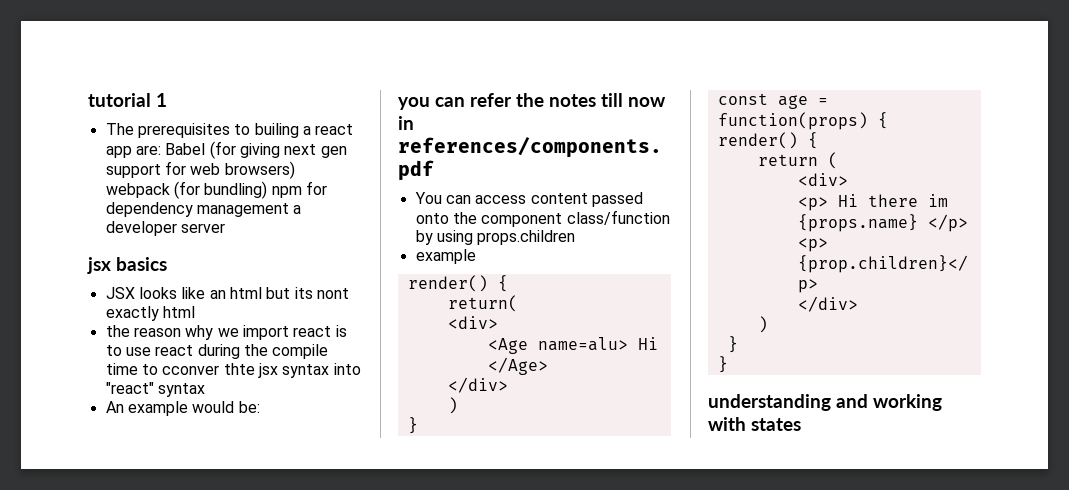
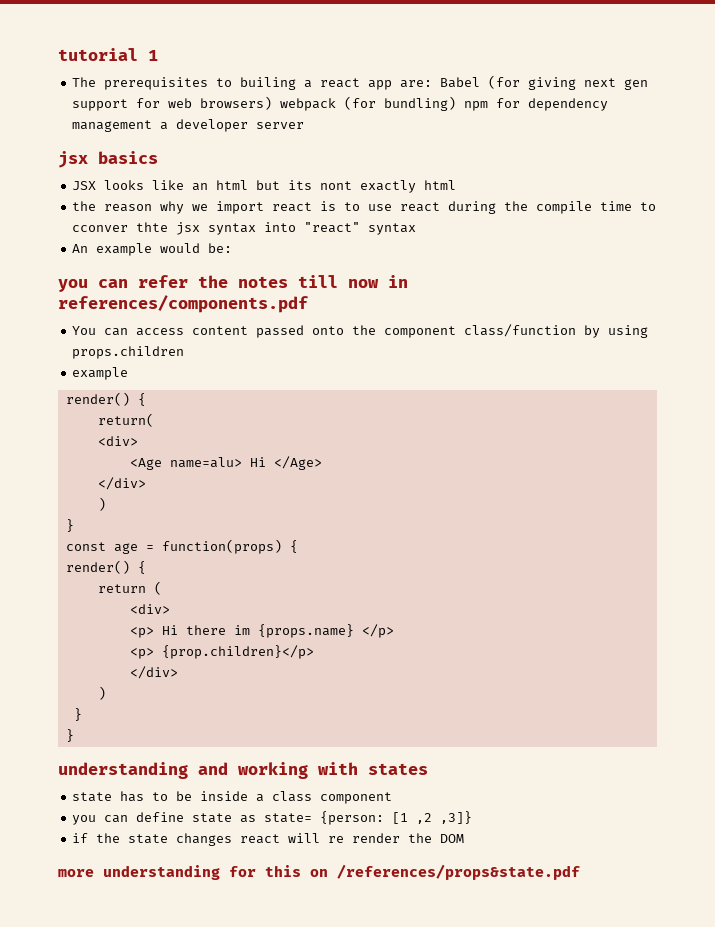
+ state has to be inside a class component
+ you can define state as state= {person: [1 ,2 ,3]}
+ if the state changes react will re render the DOM
+ more understanding for this on /references/props&state.pdf

